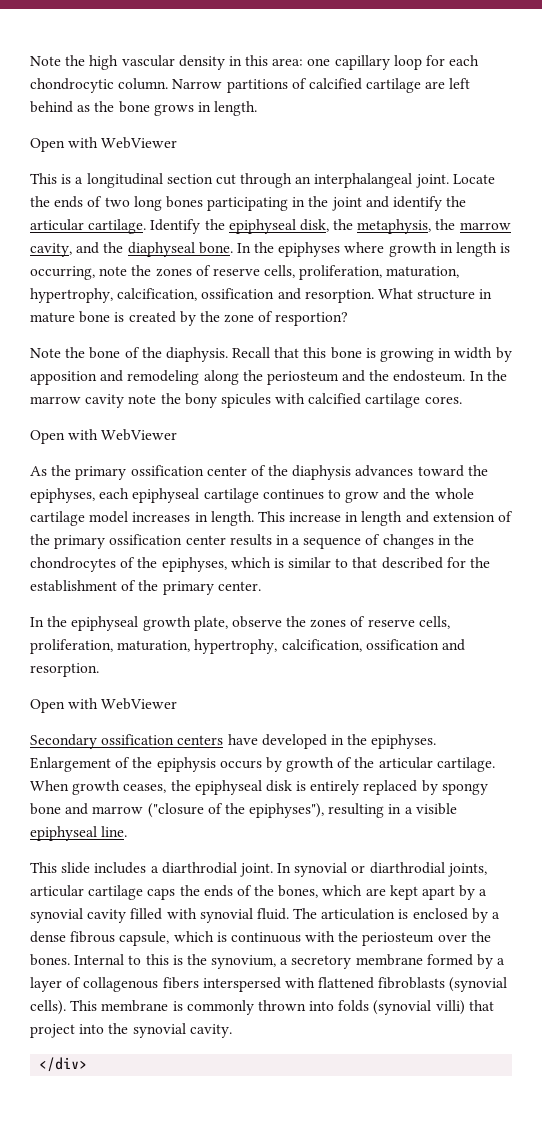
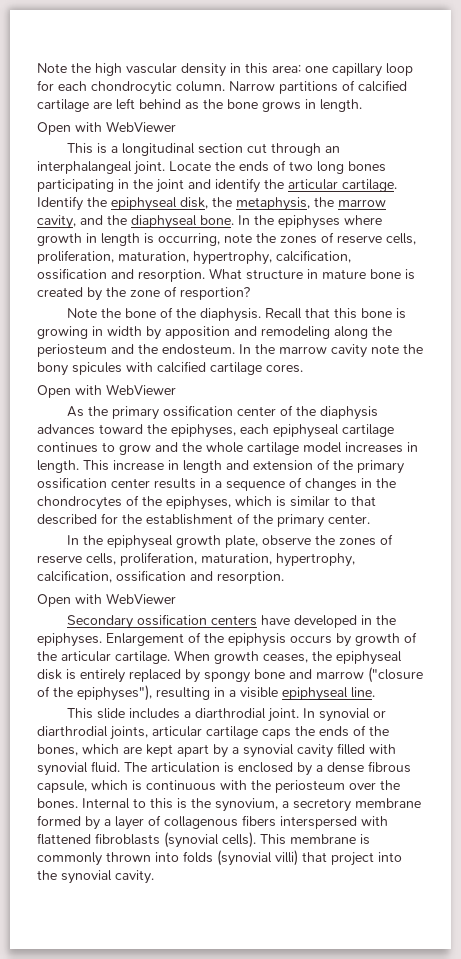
- </div>

